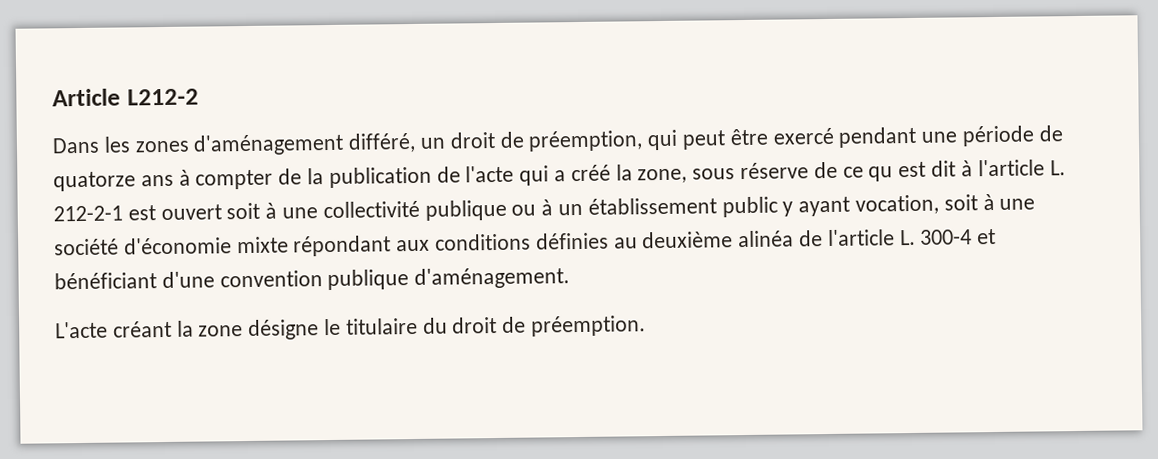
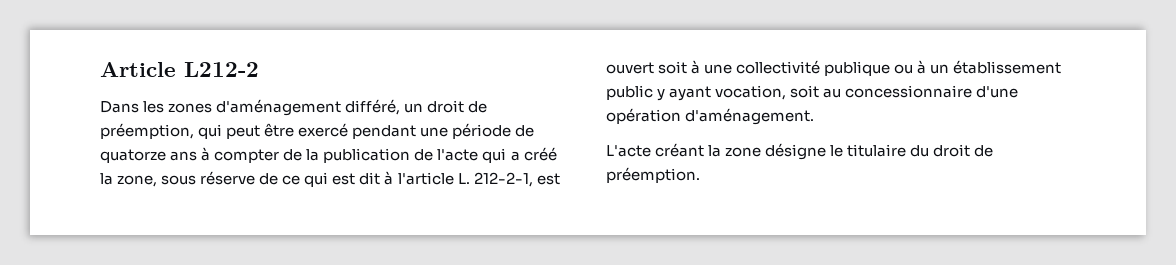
- Dans les zones d'aménagement différé, un droit de préemption, qui peut être exercé pendant une période de quatorze ans à compter de la publication de l'acte qui a créé la zone, sous réserve de ce qu est dit à l'article L. 212-2-1 est ouvert soit à une collectivité publique ou à un établissement public y ayant vocation, soit à une société d'économie mixte répondant aux conditions définies au deuxième alinéa de l'article L. 300-4 et bénéficiant d'une convention publique d'aménagement.
+ Dans les zones d'aménagement différé, un droit de préemption, qui peut être exercé pendant une période de quatorze ans à compter de la publication de l'acte qui a créé la zone, sous réserve de ce qui est dit à l'article L. 212-2-1, est ouvert soit à une collectivité publique ou à un établissement public y ayant vocation, soit au concessionnaire d'une opération d'aménagement.

